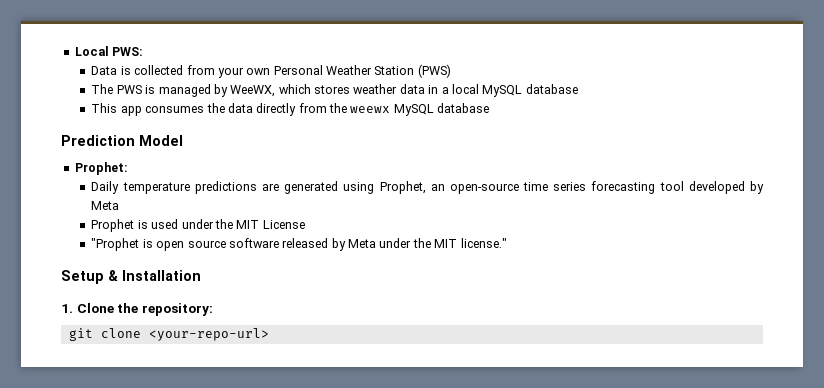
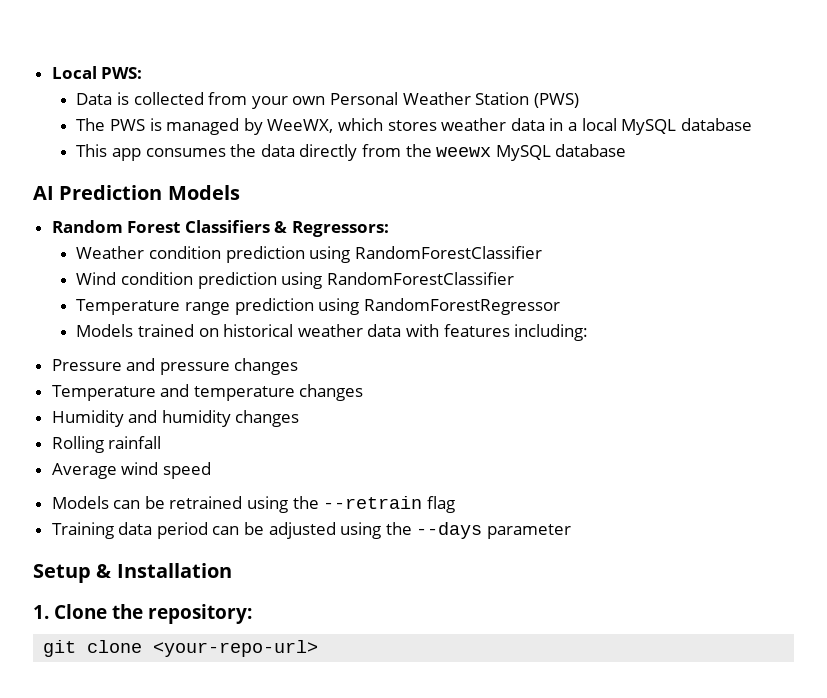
- Prediction Model
- Prophet:
- Daily temperature predictions are generated using Prophet, an open-source time series forecasting tool developed by Meta
- Prophet is used under the MIT License
- "Prophet is open source software released by Meta under the MIT license."
+ AI Prediction Models
+ Random Forest Classifiers & Regressors:
+ Weather condition prediction using RandomForestClassifier
+ Wind condition prediction using RandomForestClassifier
+ Temperature range prediction using RandomForestRegressor
+ Models trained on historical weather data with features including:
+ Pressure and pressure changes
+ Temperature and temperature changes
+ Humidity and humidity changes
+ Rolling rainfall
+ Average wind speed
+ Models can be retrained using the --retrain flag
+ Training data period can be adjusted using the --days parameter

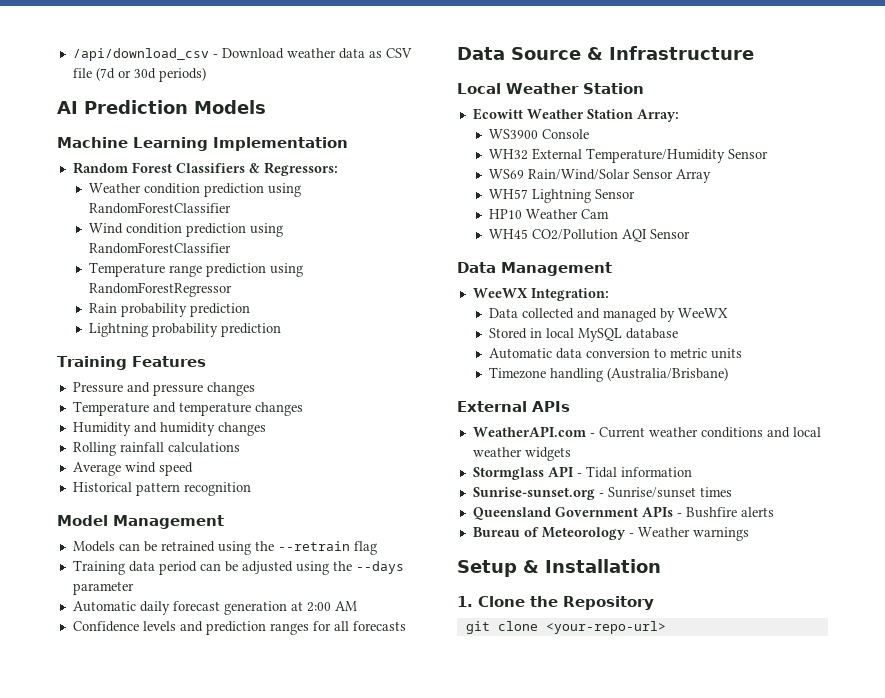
- Local PWS:
- Data is collected from your own Personal Weather Station (PWS)
- The PWS is managed by WeeWX, which stores weather data in a local MySQL database
- This app consumes the data directly from the weewx MySQL database
+ /api/download_csv - Download weather data as CSV file (7d or 30d periods)
+ Machine Learning Implementation
- Models trained on historical weather data with features including:
+ Rain probability prediction
+ Lightning probability prediction
+ Training Features
- Rolling rainfall
+ Rolling rainfall calculations
+ Historical pattern recognition
+ Model Management
+ Automatic daily forecast generation at 2:00 AM
+ Confidence levels and prediction ranges for all forecasts
+ Data Source & Infrastructure
+ Local Weather Station
+ Ecowitt Weather Station Array:
+ WS3900 Console
+ WH32 External Temperature/Humidity Sensor
+ WS69 Rain/Wind/Solar Sensor Array
+ WH57 Lightning Sensor
+ HP10 Weather Cam
+ WH45 CO2/Pollution AQI Sensor
+ Data Management
+ WeeWX Integration:
+ Data collected and managed by WeeWX
+ Stored in local MySQL database
+ Automatic data conversion to metric units
+ Timezone handling (Australia/Brisbane)
+ External APIs
+ WeatherAPI.com - Current weather conditions and local weather widgets
+ Stormglass API - Tidal information
+ Sunrise-sunset.org - Sunrise/sunset times
+ Queensland Government APIs - Bushfire alerts
+ Bureau of Meteorology - Weather warnings
- 1. Clone the repository:
+ 1. Clone the Repository

